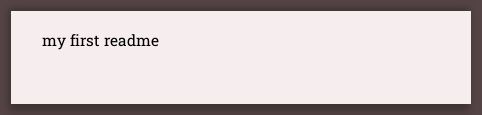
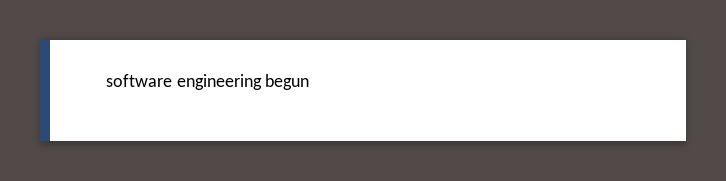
- my first readme
+ software engineering begun

